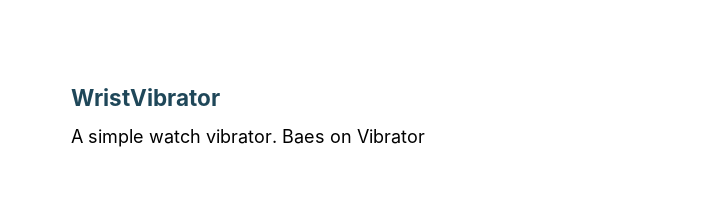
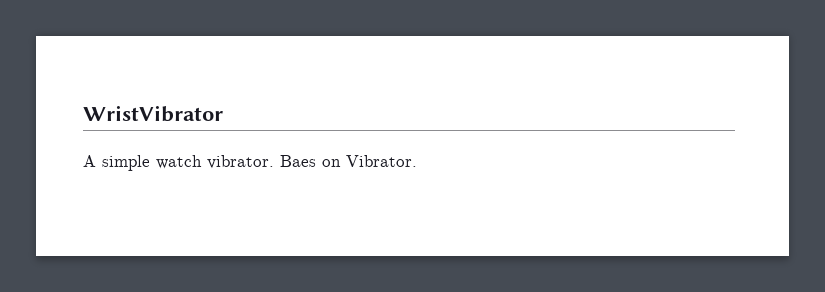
- Baes on Vibrator
+ Baes on Vibrator.

